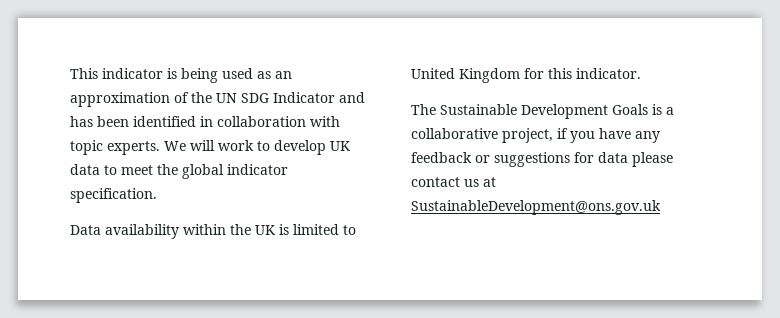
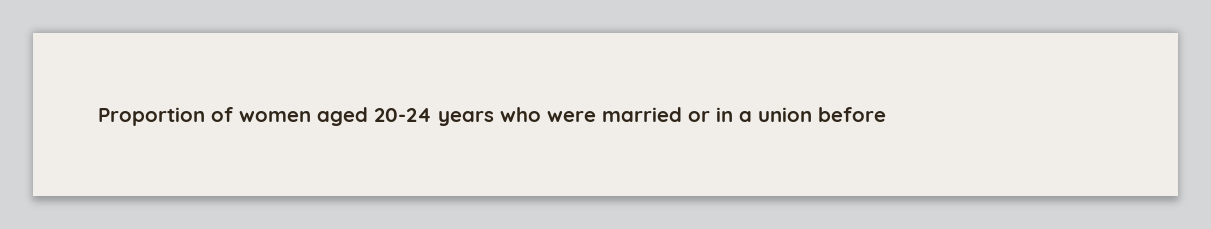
- This indicator is being used as an approximation of the UN SDG Indicator and has been identified in collaboration with topic experts. We will work to develop UK data to meet the global indicator specification.
- Data availability within the UK is limited to United Kingdom for this indicator.
- The Sustainable Development Goals is a collaborative project, if you have any feedback or suggestions for data please contact us at SustainableDevelopment@ons.gov.uk
+ Proportion of women aged 20-24 years who were married or in a union before

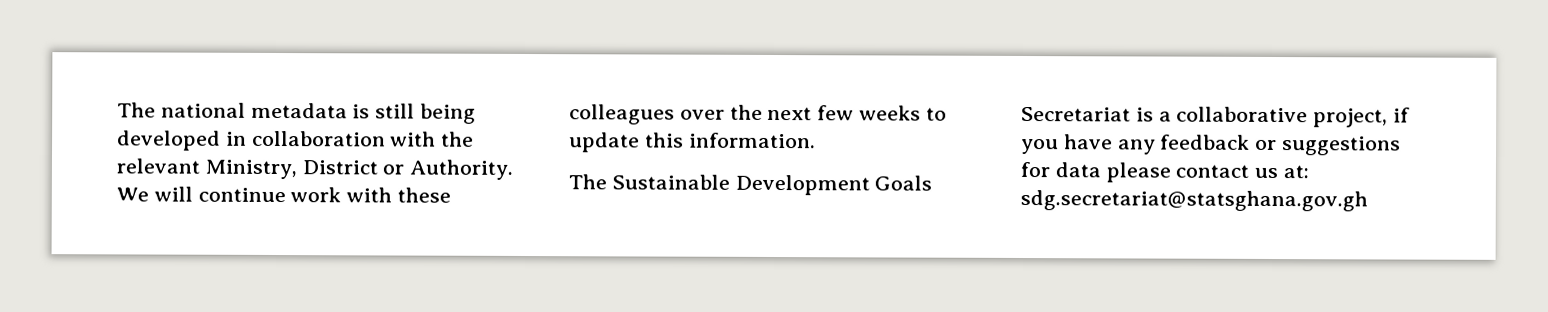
- Proportion of women aged 20-24 years who were married or in a union before
+ The national metadata is still being developed in collaboration with the relevant Ministry, District or Authority. We will continue work with these colleagues over the next few weeks to update this information.
+ The Sustainable Development Goals Secretariat is a collaborative project, if you have any feedback or suggestions for data please contact us at: sdg.secretariat@statsghana.gov.gh

